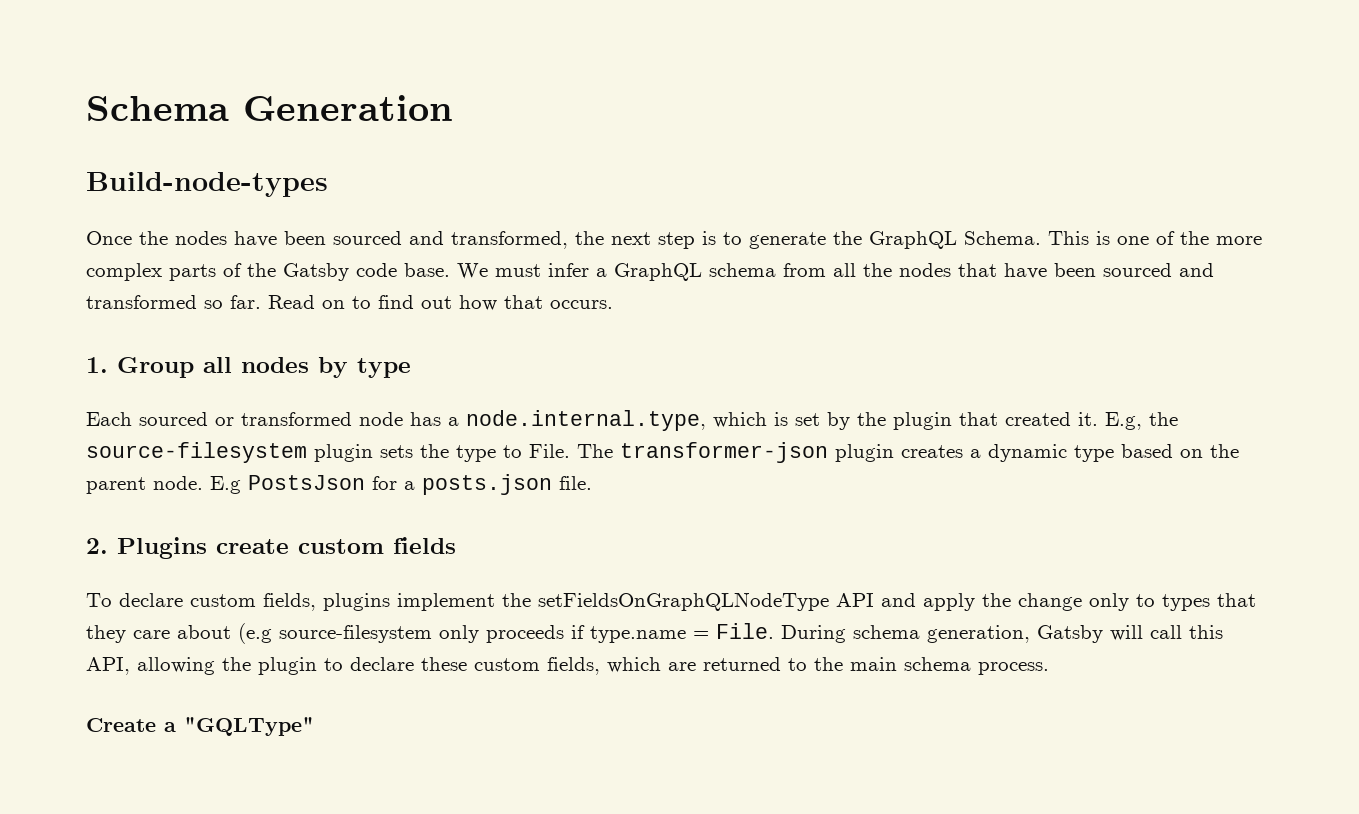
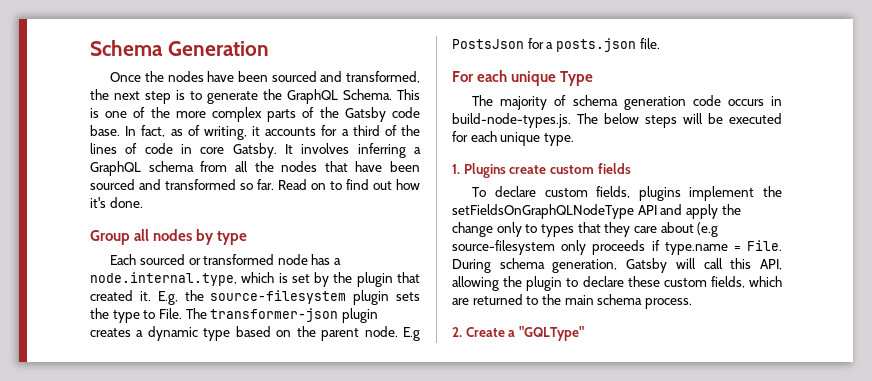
- Build-node-types
- We must infer a GraphQL schema from all the nodes that have been sourced and transformed so far.
+ In fact, as of writing, it accounts for a third of the lines of code in core Gatsby. It involves inferring a GraphQL schema from all the nodes that have been sourced and transformed so far.
- Read on to find out how that occurs.
- 1. Group all nodes by type
+ Read on to find out how it's done.
+ Group all nodes by type
- 2. Plugins create custom fields
+ For each unique Type
+ The majority of schema generation code occurs in build-node-types.js. The below steps will be executed for each unique type.
+ 1. Plugins create custom fields
- Create a "GQLType"
+ 2. Create a "GQLType"

